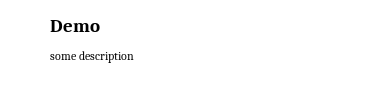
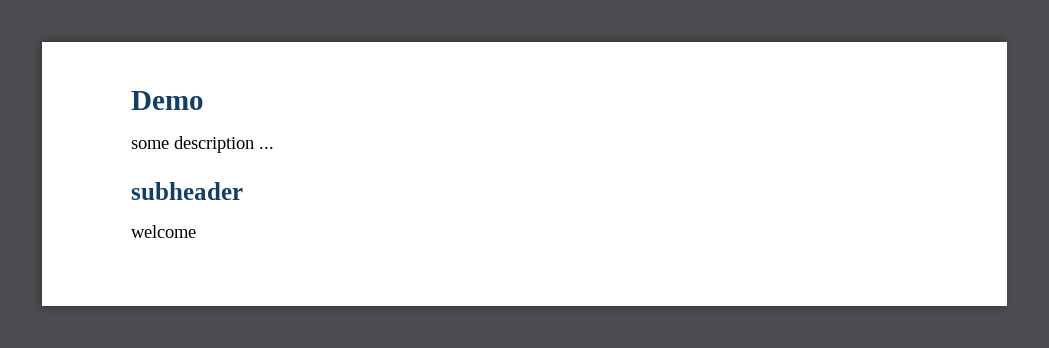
- some description
+ some description ...
+ subheader
+ welcome

